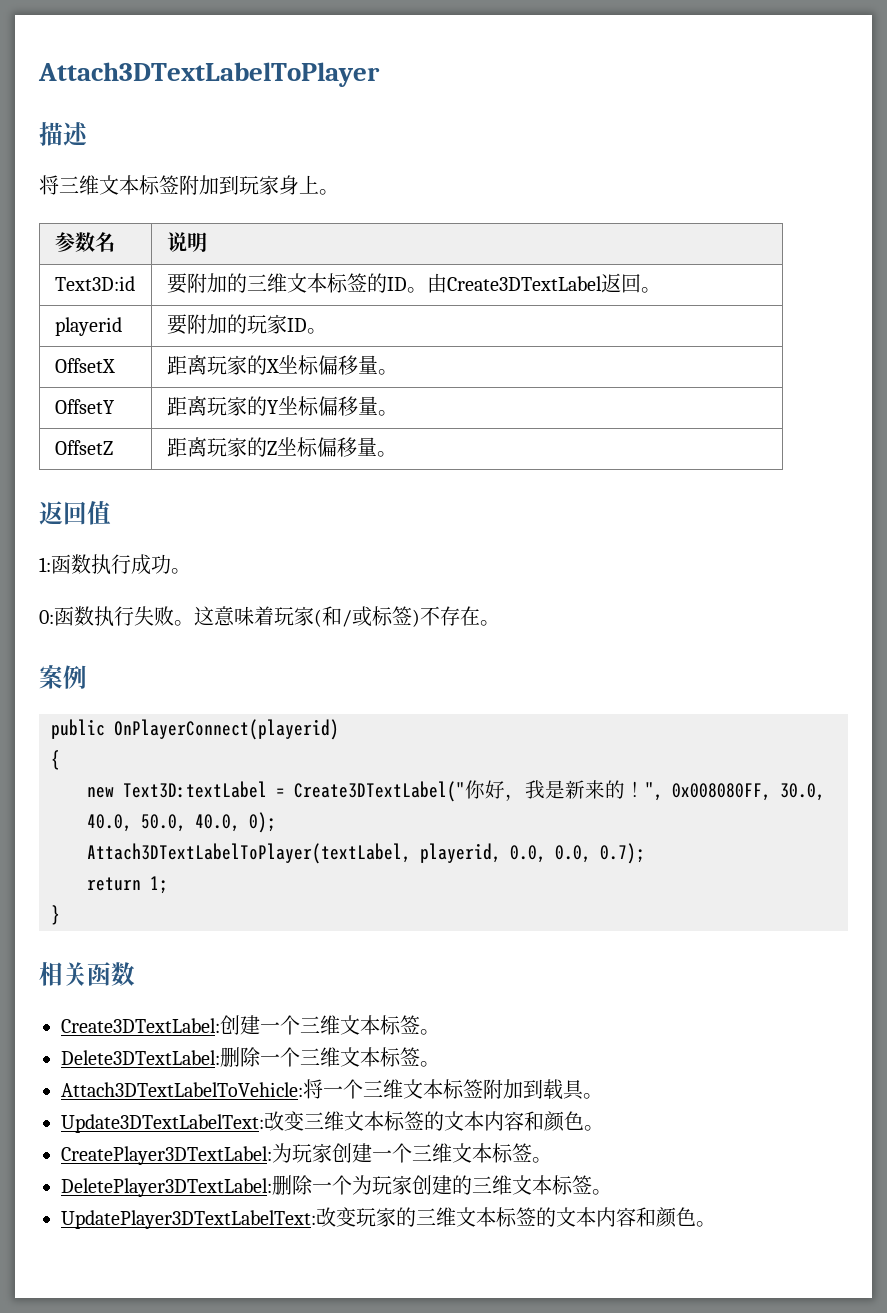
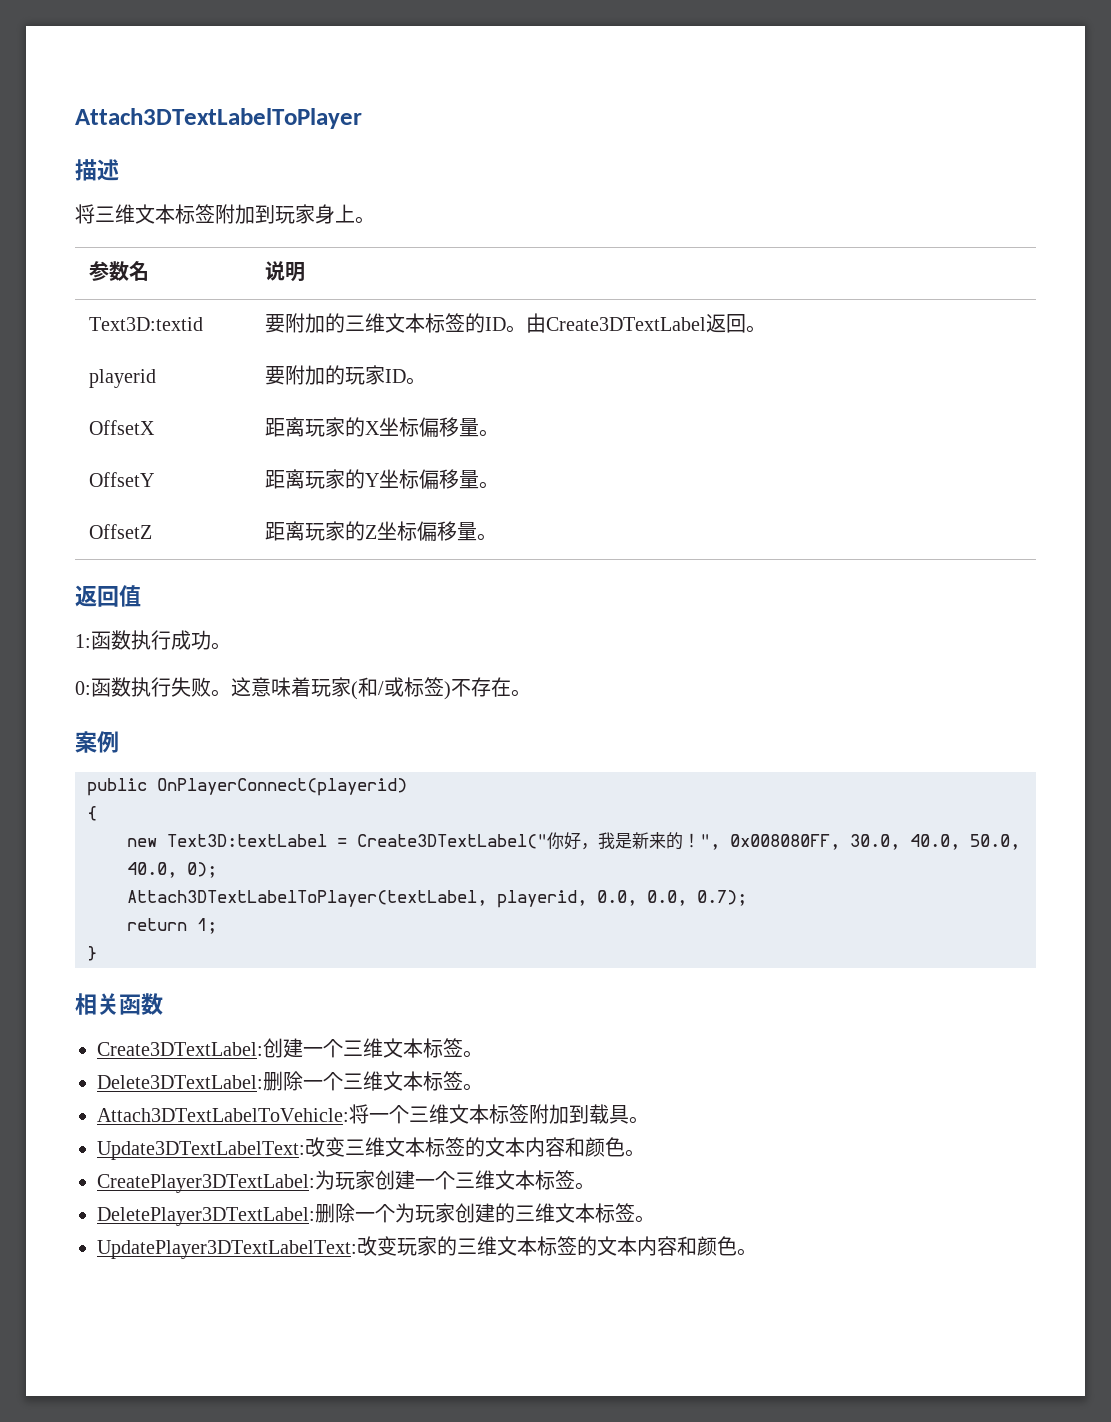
- Text3D:id | 要附加的三维文本标签的ID。由Create3DTextLabel返回。
+ Text3D:textid | 要附加的三维文本标签的ID。由Create3DTextLabel返回。

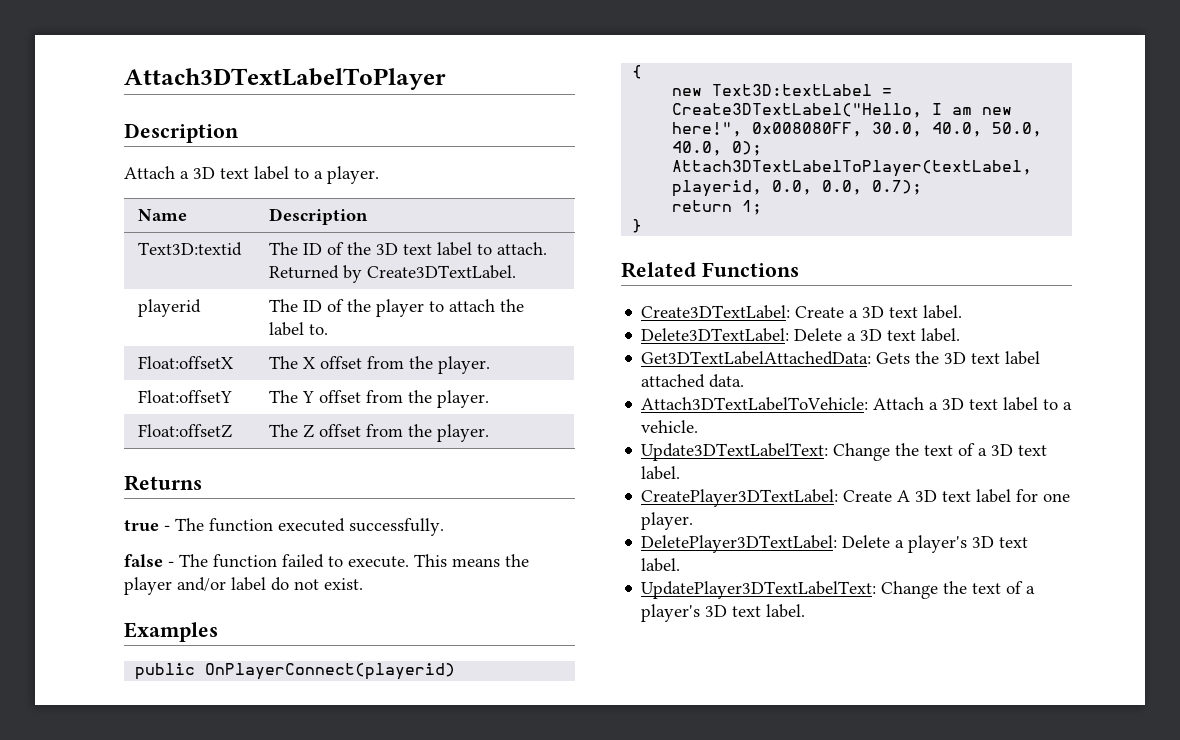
  Attach3DTextLabelToPlayer
- 描述
- 将三维文本标签附加到玩家身上。
- 参数名 | 说明
- Text3D:textid | 要附加的三维文本标签的ID。由Create3DTextLabel返回。
- playerid | 要附加的玩家ID。
- OffsetX | 距离玩家的X坐标偏移量。
- OffsetY | 距离玩家的Y坐标偏移量。
- OffsetZ | 距离玩家的Z坐标偏移量。
- 返回值
- 1:函数执行成功。
- 0:函数执行失败。这意味着玩家(和/或标签)不存在。
- 案例
+ Description
+ Attach a 3D text label to a player.
+ Name | Description
+ Text3D:textid | The ID of the 3D text label to attach. Returned by Create3DTextLabel.
+ playerid | The ID of the player to attach the label to.
+ Float:offsetX | The X offset from the player.
+ Float:offsetY | The Y offset from the player.
+ Float:offsetZ | The Z offset from the player.
+ Returns
+ true - The function executed successfully.
+ false - The function failed to execute. This means the player and/or label do not exist.
+ Examples
- new Text3D:textLabel = Create3DTextLabel("你好，我是新来的！", 0x008080FF, 30.0, 40.0, 50.0, 40.0, 0);
+ new Text3D:textLabel = Create3DTextLabel("Hello, I am new here!", 0x008080FF, 30.0, 40.0, 50.0, 40.0, 0);
- 相关函数
+ Related Functions
- Create3DTextLabel:创建一个三维文本标签。
- Delete3DTextLabel:删除一个三维文本标签。
- Attach3DTextLabelToVehicle:将一个三维文本标签附加到载具。
- Update3DTextLabelText:改变三维文本标签的文本内容和颜色。
- CreatePlayer3DTextLabel:为玩家创建一个三维文本标签。
- DeletePlayer3DTextLabel:删除一个为玩家创建的三维文本标签。
- UpdatePlayer3DTextLabelText:改变玩家的三维文本标签的文本内容和颜色。
+ Create3DTextLabel: Create a 3D text label.
+ Delete3DTextLabel: Delete a 3D text label.
+ Get3DTextLabelAttachedData: Gets the 3D text label attached data.
+ Attach3DTextLabelToVehicle: Attach a 3D text label to a vehicle.
+ Update3DTextLabelText: Change the text of a 3D text label.
+ CreatePlayer3DTextLabel: Create A 3D text label for one player.
+ DeletePlayer3DTextLabel: Delete a player's 3D text label.
+ UpdatePlayer3DTextLabelText: Change the text of a player's 3D text label.

